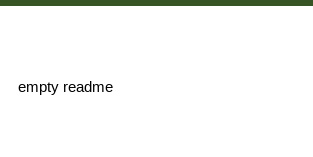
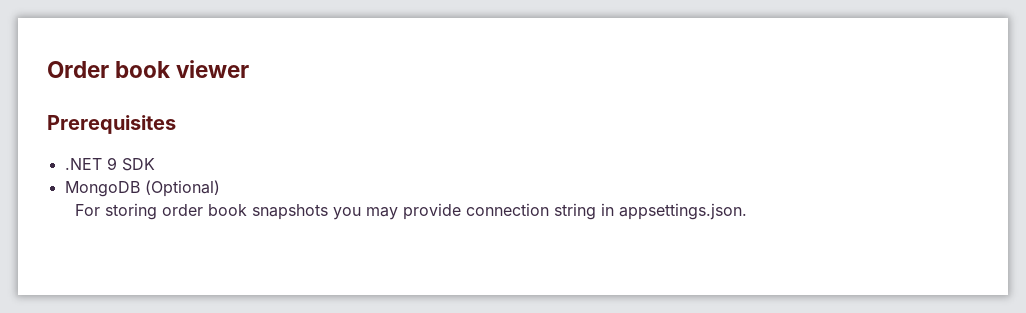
- empty readme
+ Order book viewer
+ Prerequisites
+ .NET 9 SDK
+ MongoDB (Optional)
+ For storing order book snapshots you may provide connection string in appsettings.json.

